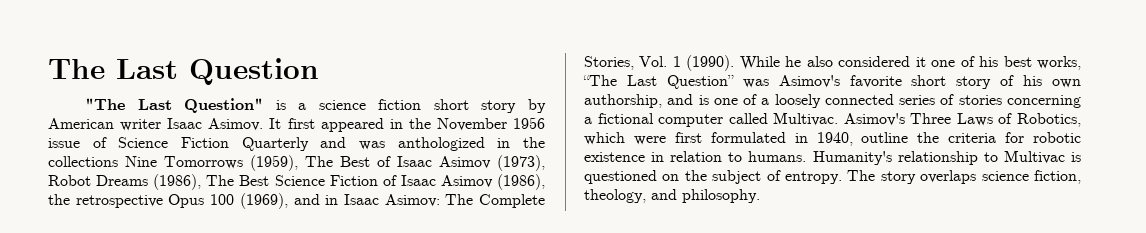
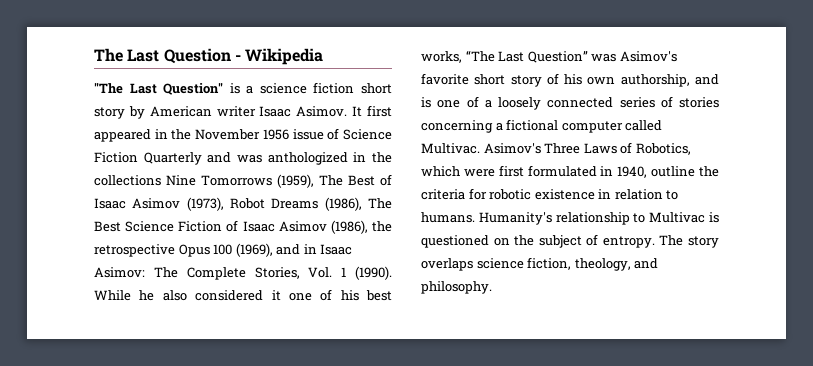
- The Last Question
+ The Last Question - Wikipedia

